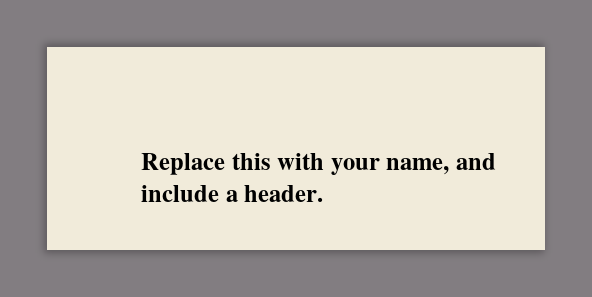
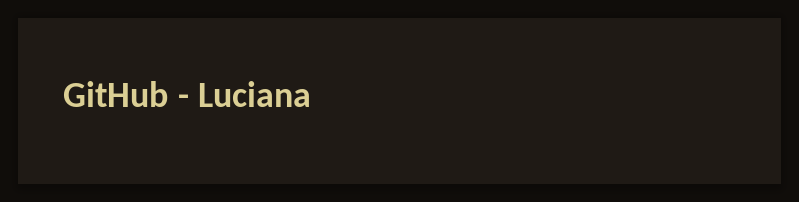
- Replace this with your name, and include a header.
+ GitHub - Luciana

